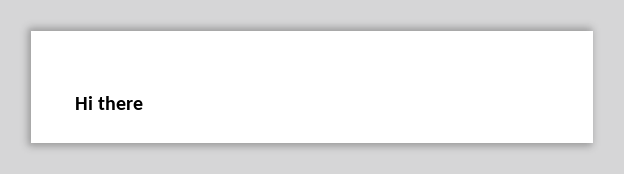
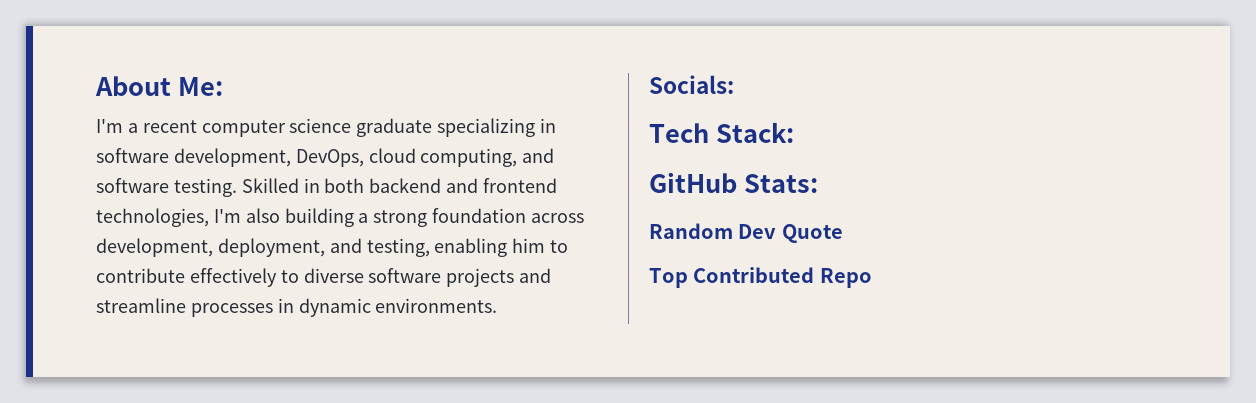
- Hi there
+ About Me:
+ I'm a recent computer science graduate specializing in software development, DevOps, cloud computing, and software testing. Skilled in both backend and frontend technologies, I'm also building a strong foundation across development, deployment, and testing, enabling him to contribute effectively to diverse software projects and streamline processes in dynamic environments.
+ Socials:
+ Tech Stack:
+ GitHub Stats:
+ Random Dev Quote
+ Top Contributed Repo

